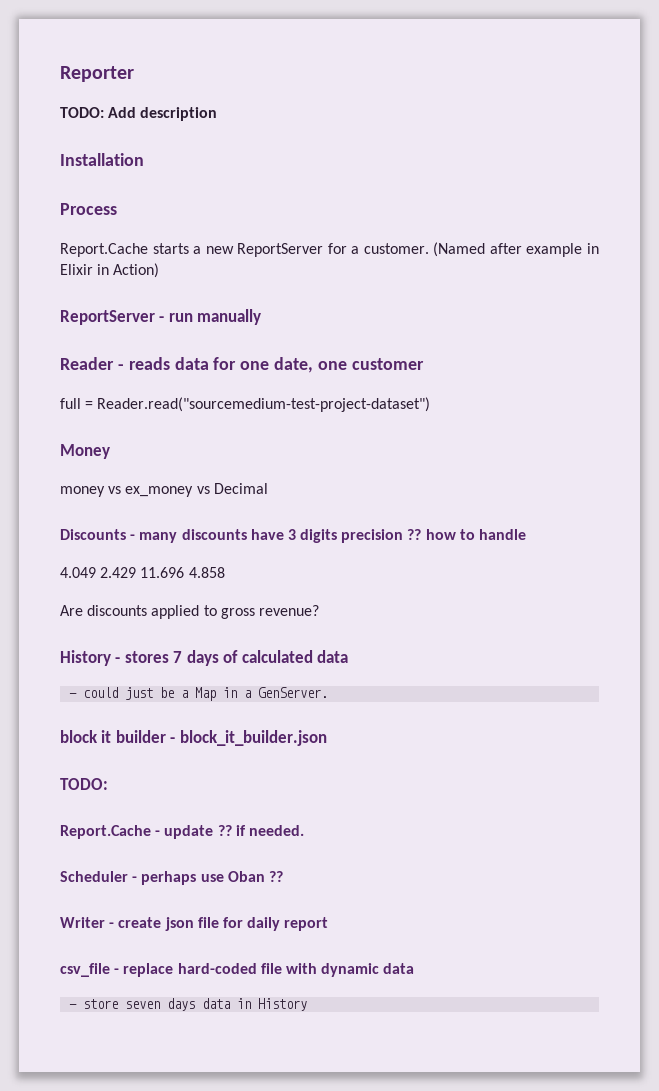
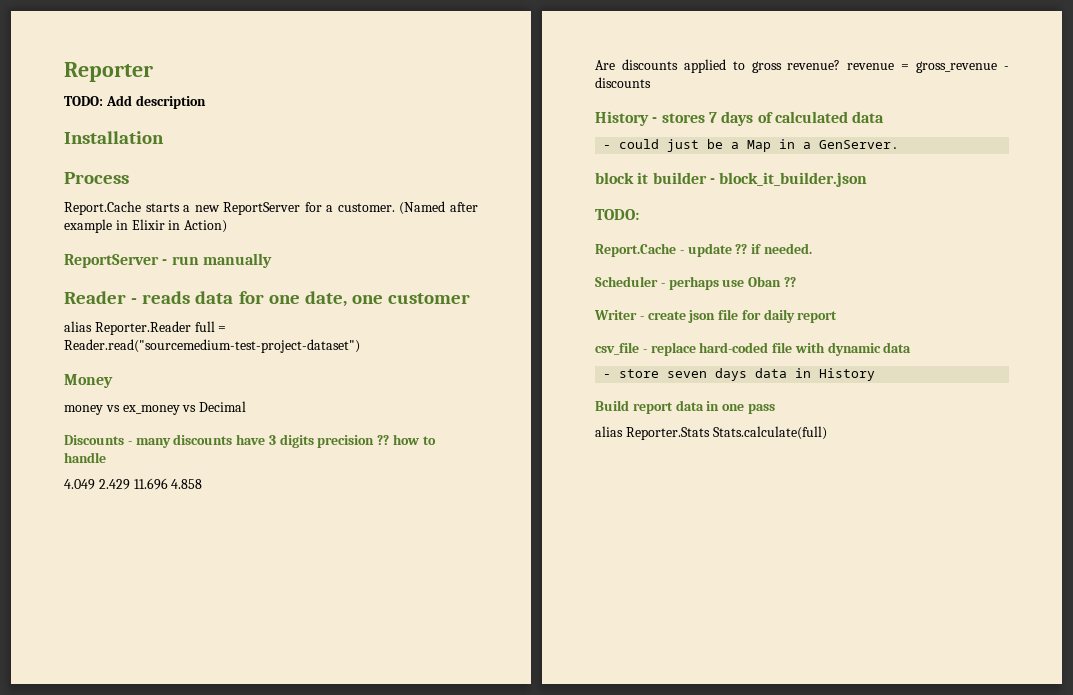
- full = Reader.read("sourcemedium-test-project-dataset")
+ alias Reporter.Reader full = Reader.read("sourcemedium-test-project-dataset")
- Are discounts applied to gross revenue?
+ Are discounts applied to gross revenue? revenue = gross_revenue - discounts
+ Build report data in one pass
+ alias Reporter.Stats Stats.calculate(full)

